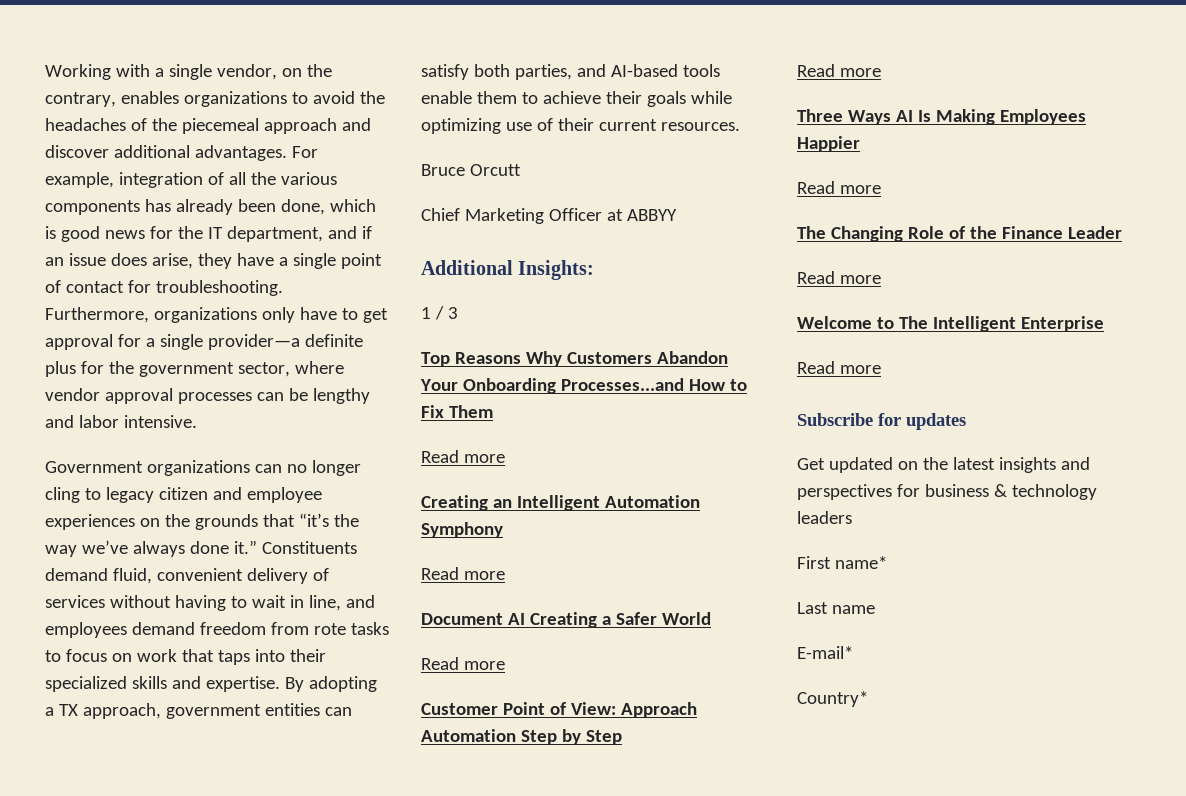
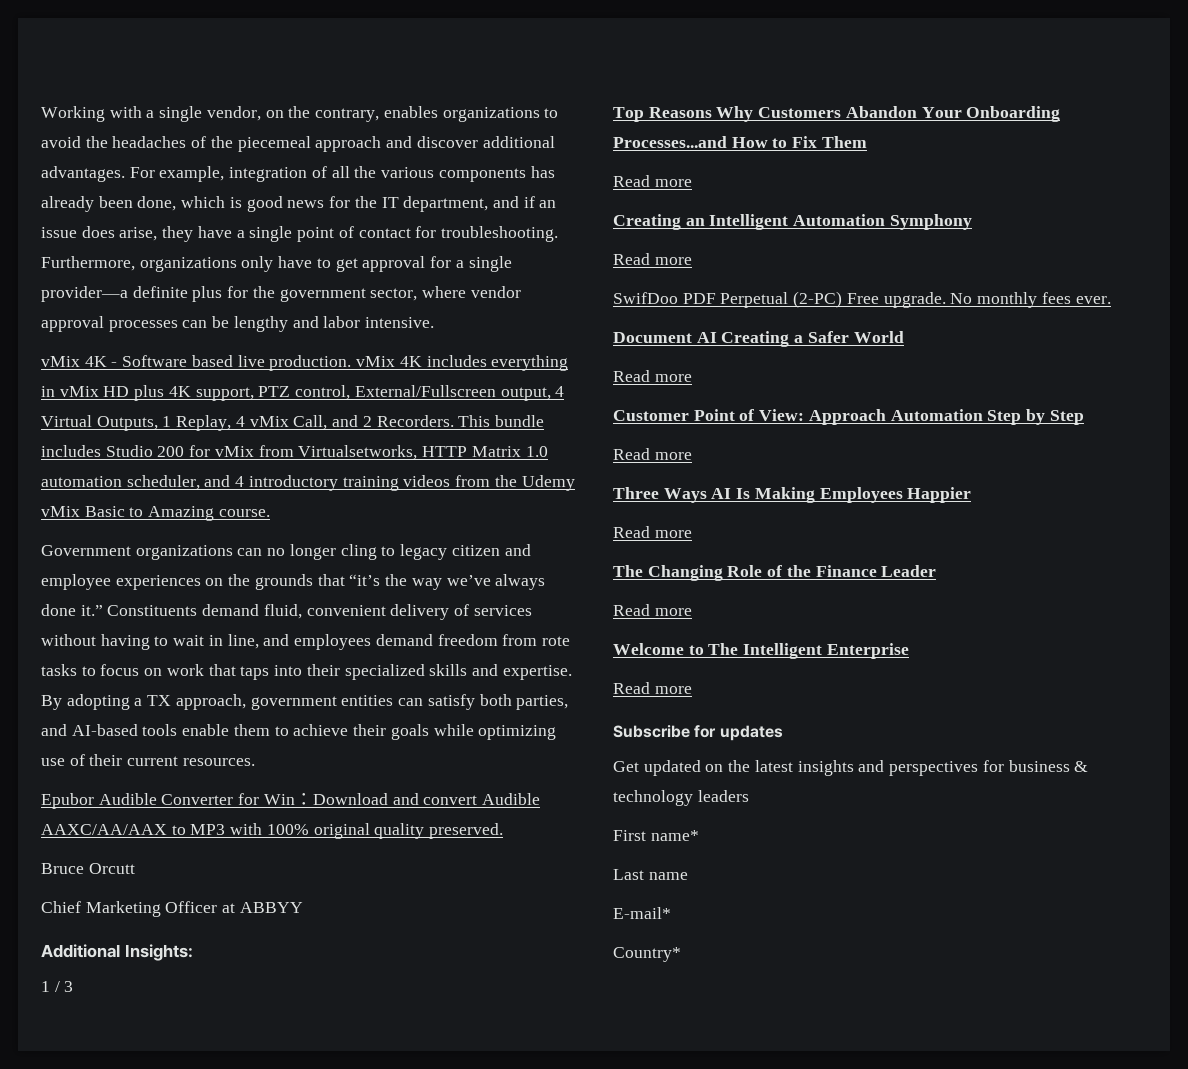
+ vMix 4K - Software based live production. vMix 4K includes everything in vMix HD plus 4K support, PTZ control, External/Fullscreen output, 4 Virtual Outputs, 1 Replay, 4 vMix Call, and 2 Recorders. This bundle includes Studio 200 for vMix from Virtualsetworks, HTTP Matrix 1.0 automation scheduler, and 4 introductory training videos from the Udemy vMix Basic to Amazing course.
+ Epubor Audible Converter for Win：Download and convert Audible AAXC/AA/AAX to MP3 with 100% original quality preserved.
+ SwifDoo PDF Perpetual (2-PC) Free upgrade. No monthly fees ever.

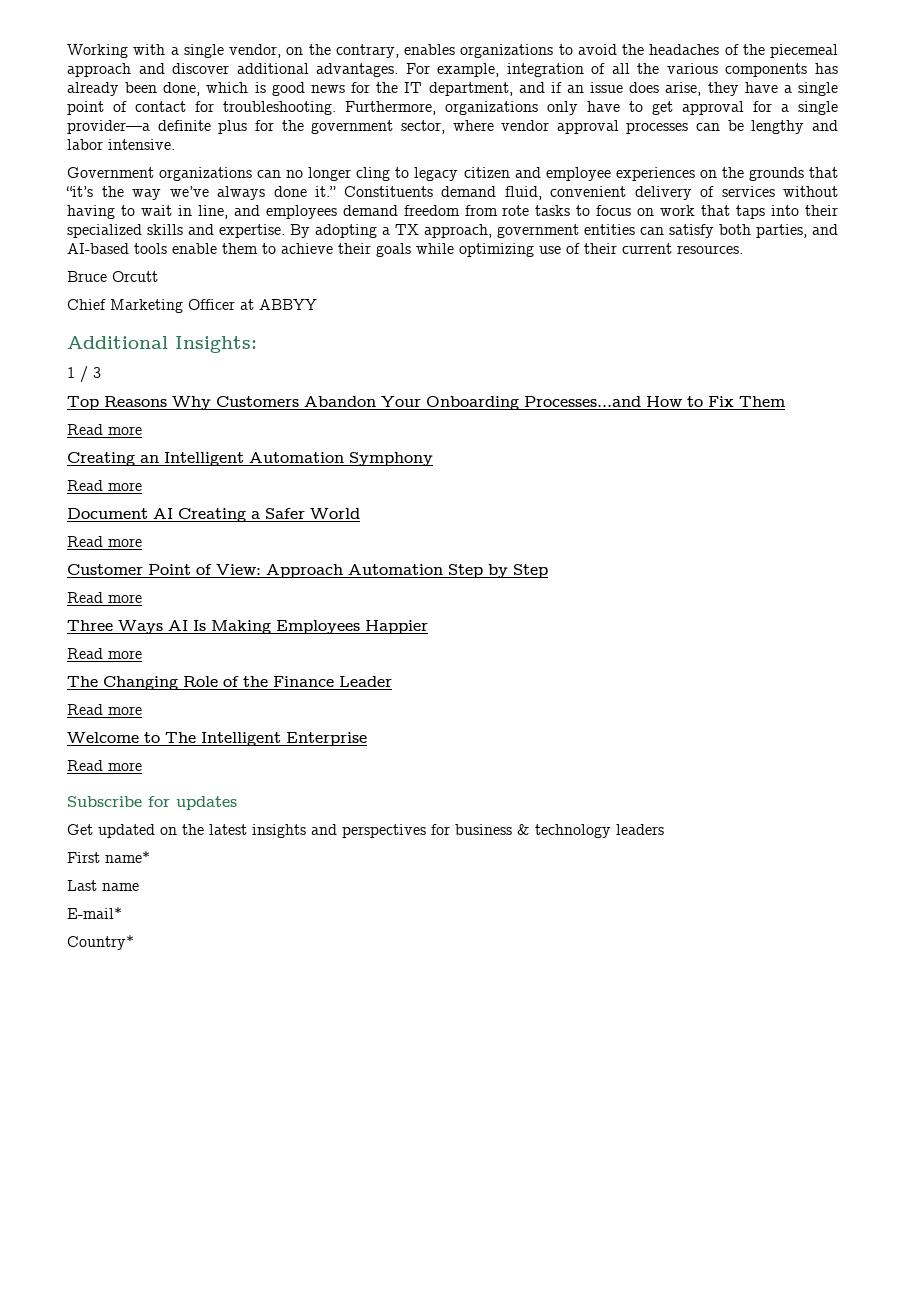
- vMix 4K - Software based live production. vMix 4K includes everything in vMix HD plus 4K support, PTZ control, External/Fullscreen output, 4 Virtual Outputs, 1 Replay, 4 vMix Call, and 2 Recorders. This bundle includes Studio 200 for vMix from Virtualsetworks, HTTP Matrix 1.0 automation scheduler, and 4 introductory training videos from the Udemy vMix Basic to Amazing course.
- Epubor Audible Converter for Win：Download and convert Audible AAXC/AA/AAX to MP3 with 100% original quality preserved.
- SwifDoo PDF Perpetual (2-PC) Free upgrade. No monthly fees ever.

